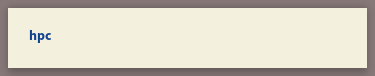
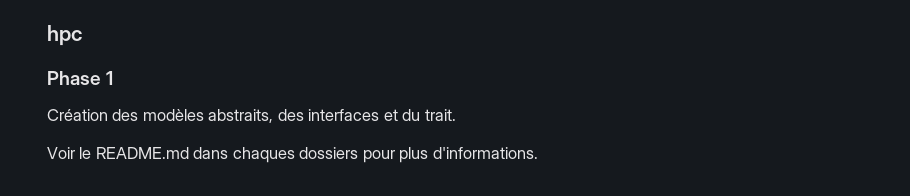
+ Phase 1
+ Création des modèles abstraits, des interfaces et du trait.
+ Voir le README.md dans chaques dossiers pour plus d'informations.

